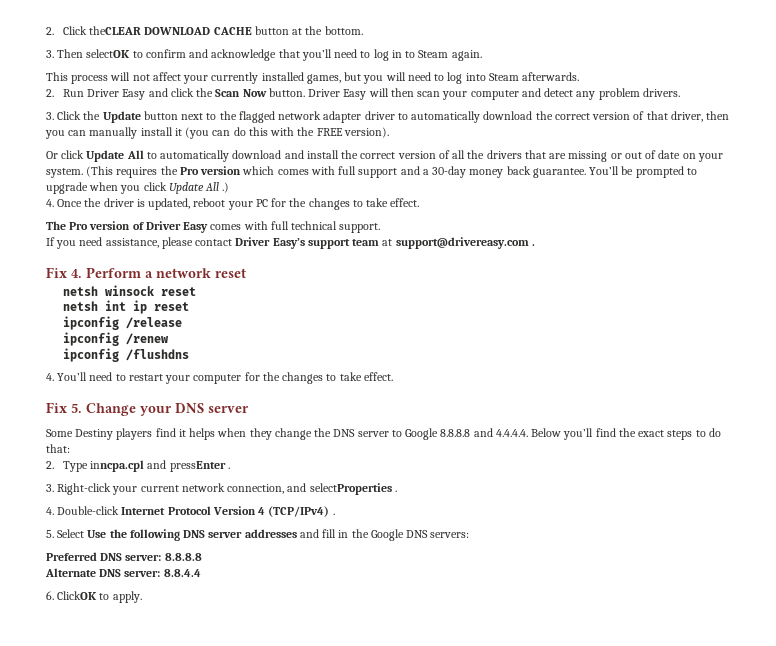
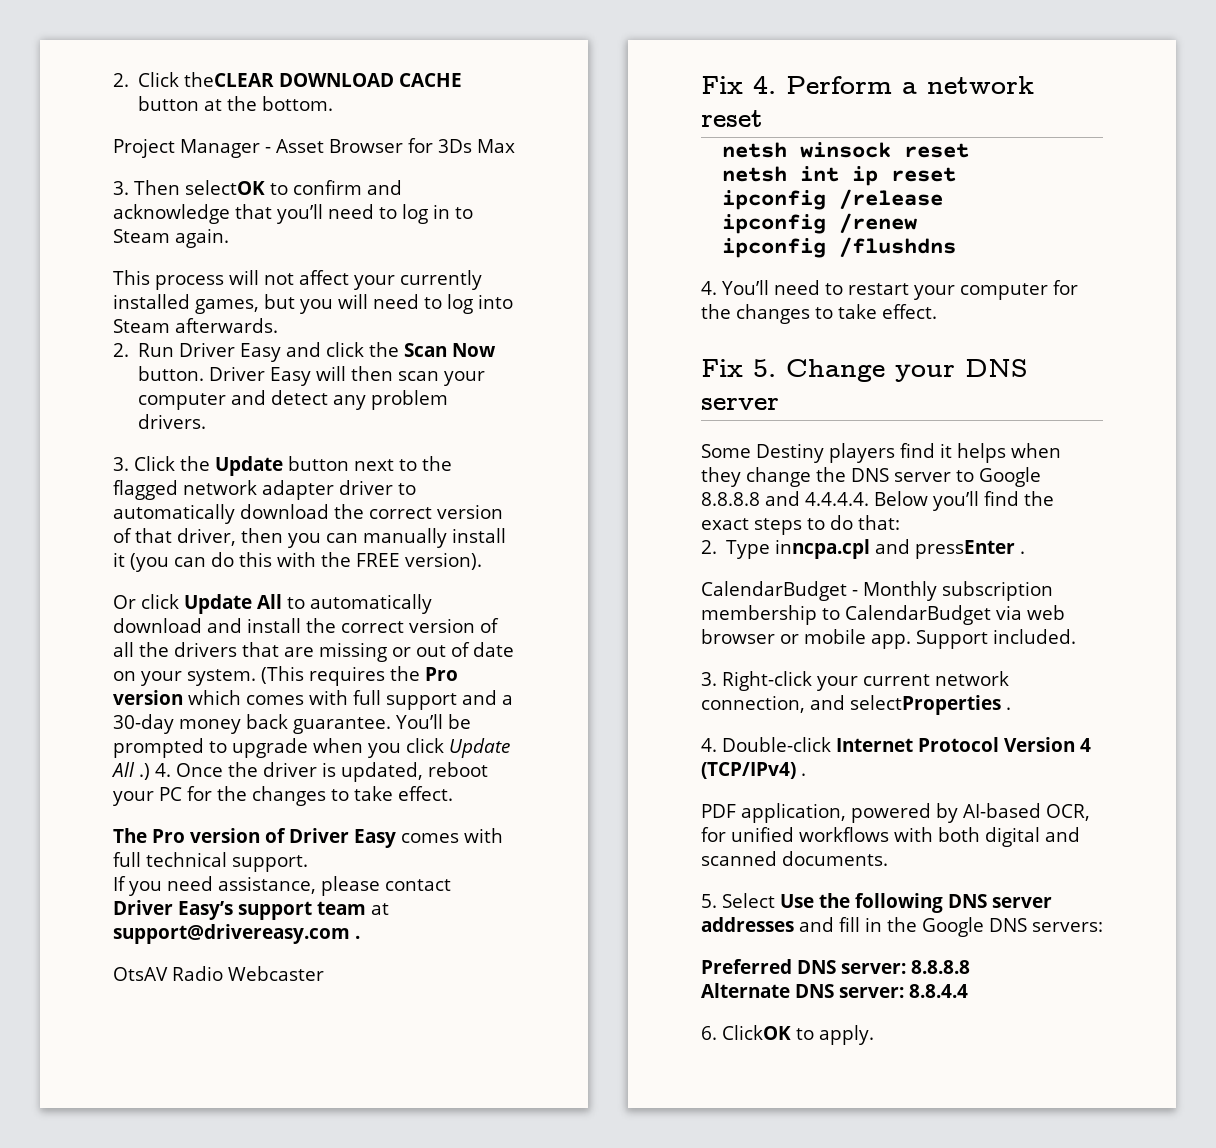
+ Project Manager - Asset Browser for 3Ds Max
- You’ll be prompted to upgrade when you click Update All .)
- 4. Once the driver is updated, reboot your PC for the changes to take effect.
+ You’ll be prompted to upgrade when you click Update All .) 4. Once the driver is updated, reboot your PC for the changes to take effect.
+ OtsAV Radio Webcaster
+ CalendarBudget - Monthly subscription membership to CalendarBudget via web browser or mobile app. Support included.
+ PDF application, powered by AI-based OCR, for unified workflows with both digital and scanned documents.

